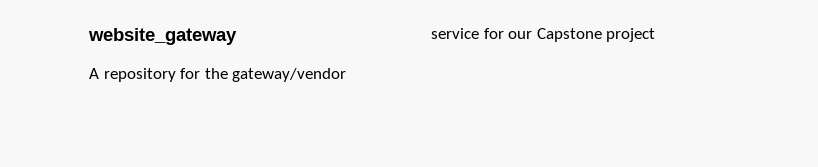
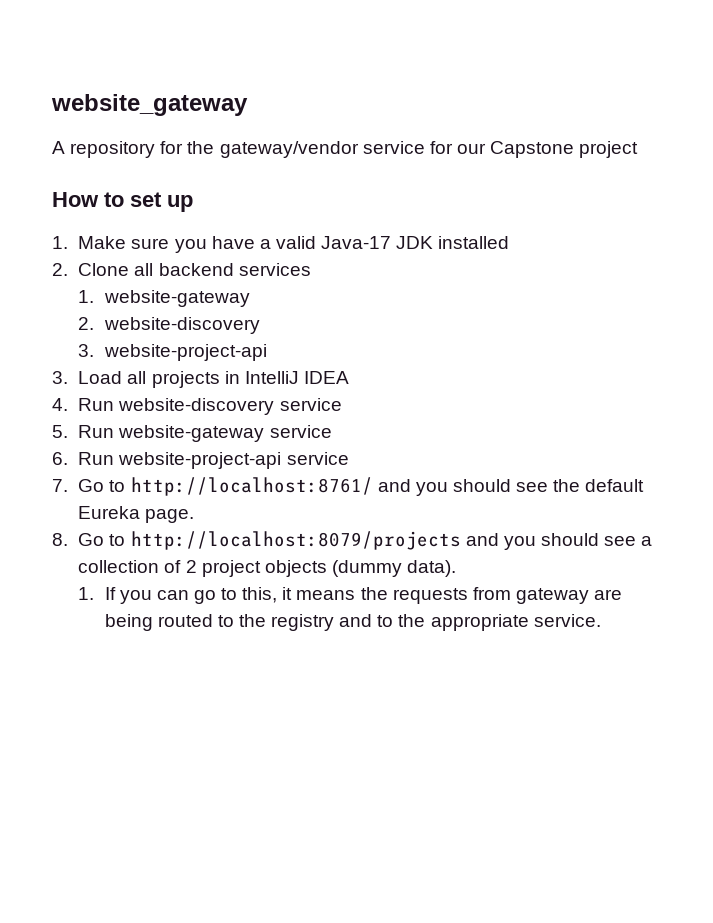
+ How to set up
+ 1. Make sure you have a valid Java-17 JDK installed
+ 2. Clone all backend services
+ 1. website-gateway
+ 2. website-discovery
+ 3. website-project-api
+ 3. Load all projects in IntelliJ IDEA
+ 4. Run website-discovery service
+ 5. Run website-gateway service
+ 6. Run website-project-api service
+ 7. Go to http://localhost:8761/ and you should see the default Eureka page.
+ 8. Go to http://localhost:8079/projects and you should see a collection of 2 project objects (dummy data).
+ 1. If you can go to this, it means the requests from gateway are being routed to the registry and to the appropriate service.

